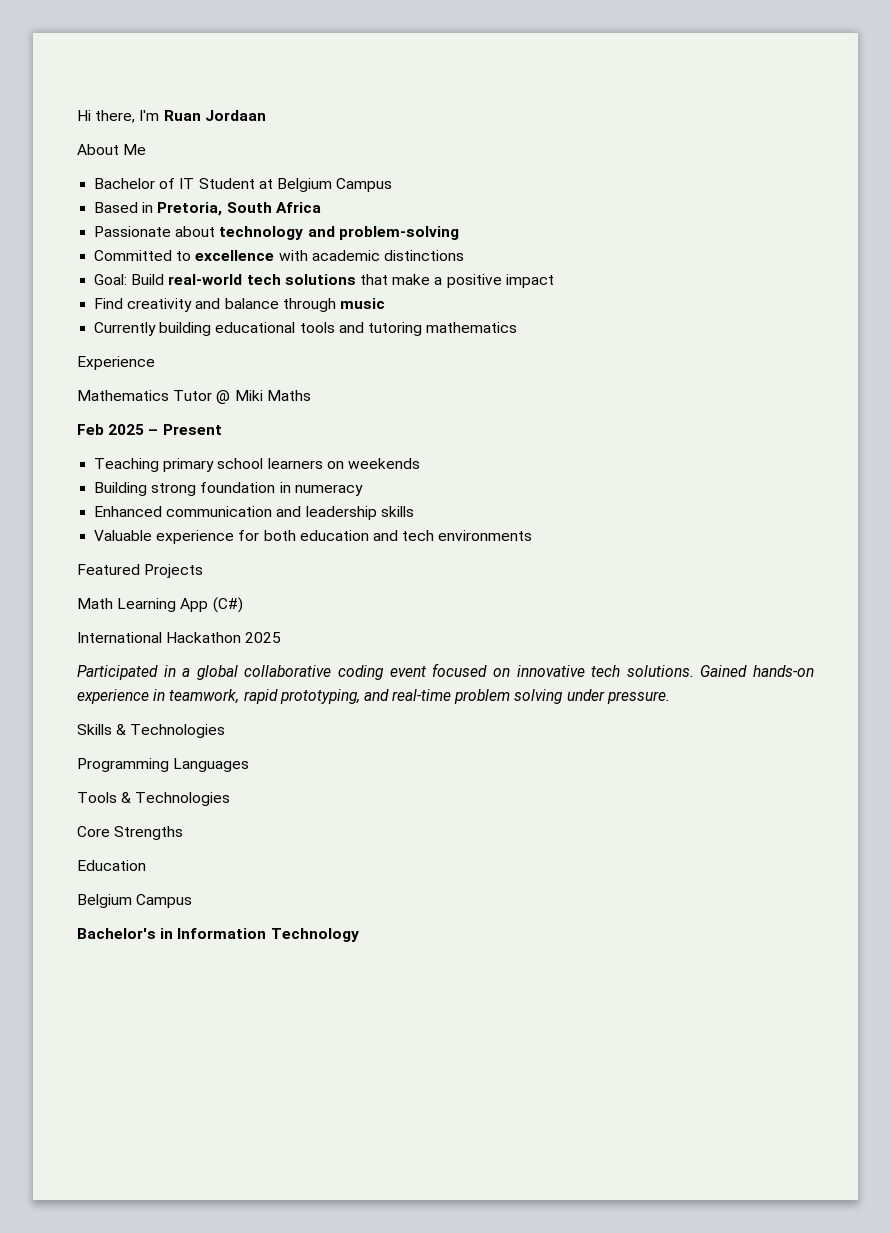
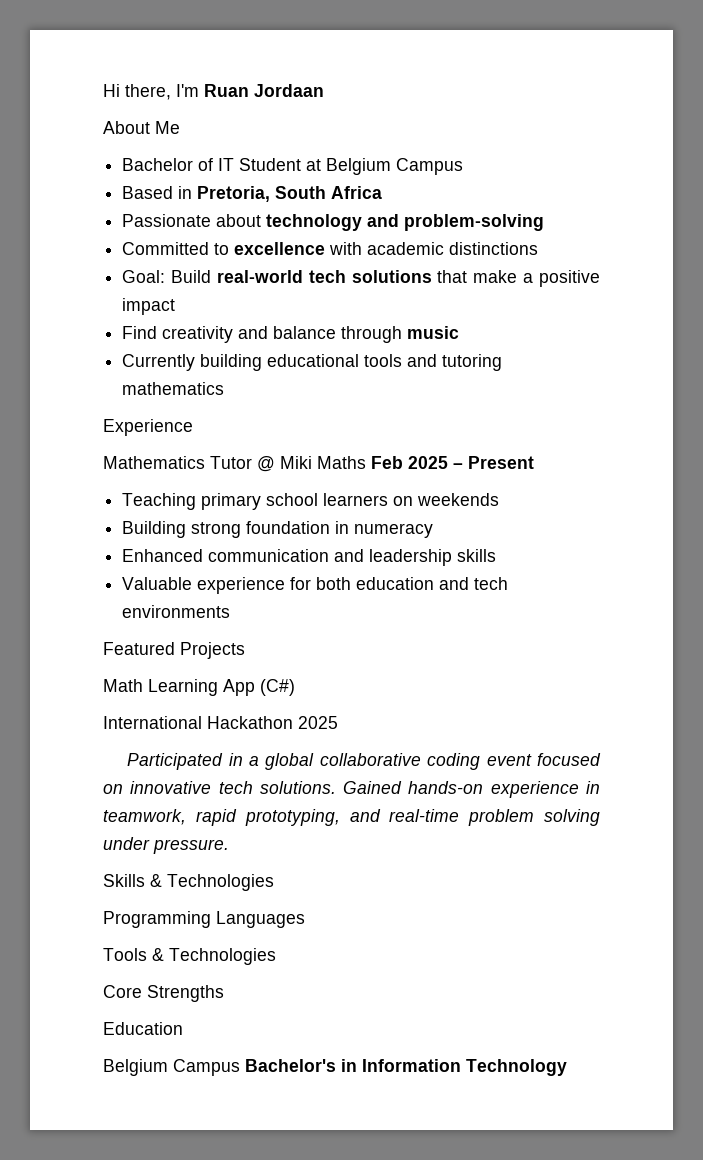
- Mathematics Tutor @ Miki Maths
- Feb 2025 – Present
+ Mathematics Tutor @ Miki Maths Feb 2025 – Present
  Education
- Belgium Campus
- Bachelor's in Information Technology
+ Belgium Campus Bachelor's in Information Technology

